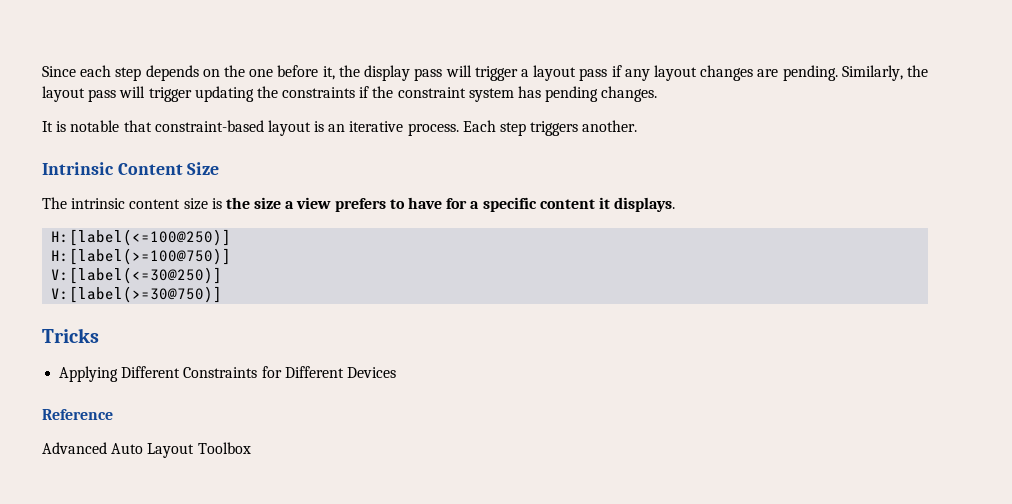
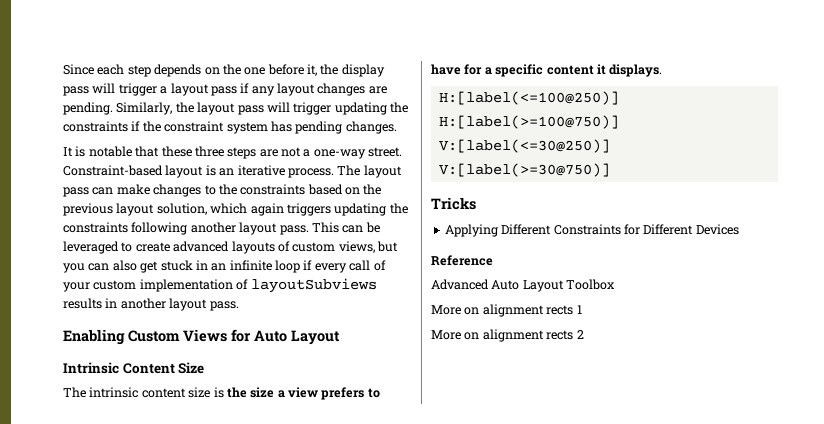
- It is notable that constraint-based layout is an iterative process.
+ It is notable that these three steps are not a one-way street. Constraint-based layout is an iterative process.
- Each step triggers another.
+ The layout pass can make changes to the constraints based on the previous layout solution, which again triggers updating the constraints following another layout pass. This can be leveraged to create advanced layouts of custom views, but you can also get stuck in an infinite loop if every call of your custom implementation of layoutSubviews results in another layout pass.
+ Enabling Custom Views for Auto Layout
+ More on alignment rects 1
+ More on alignment rects 2

